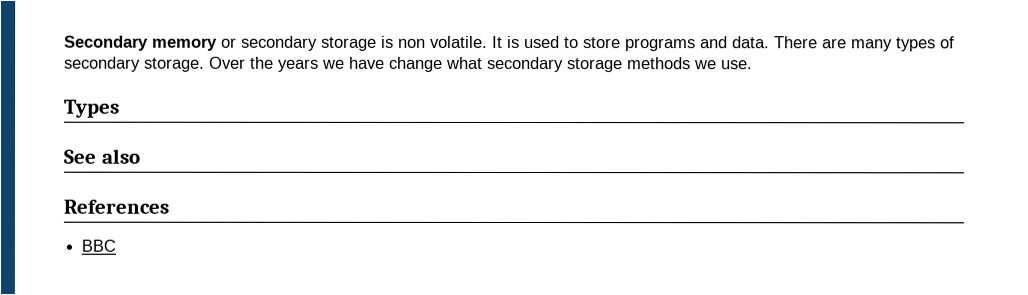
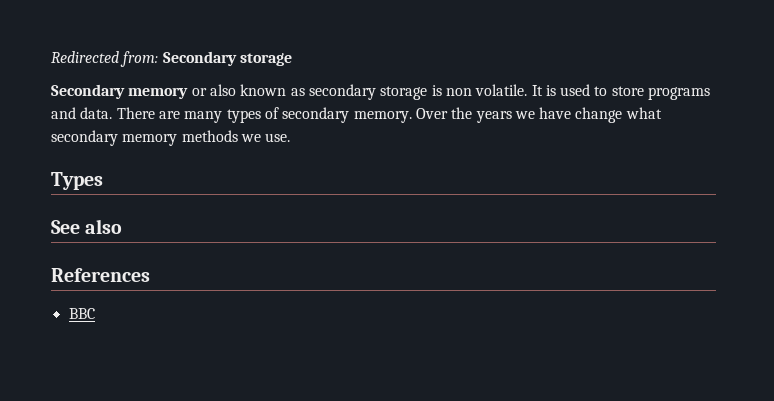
- Secondary memory or secondary storage is non volatile.
+ Redirected from: Secondary storage
+ Secondary memory or also known as secondary storage is non volatile.
- There are many types of secondary storage.
+ There are many types of secondary memory.
- Over the years we have change what secondary storage methods we use.
+ Over the years we have change what secondary memory methods we use.

